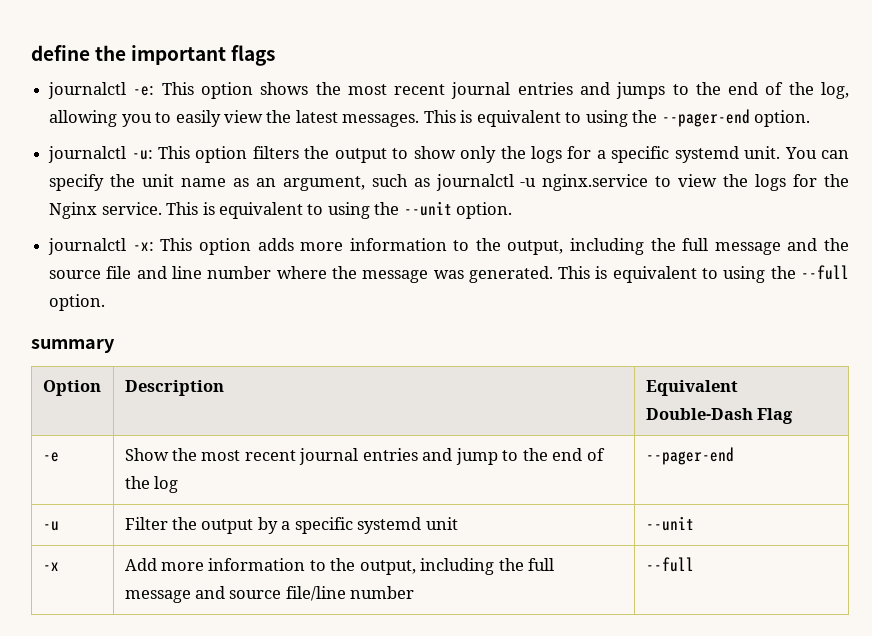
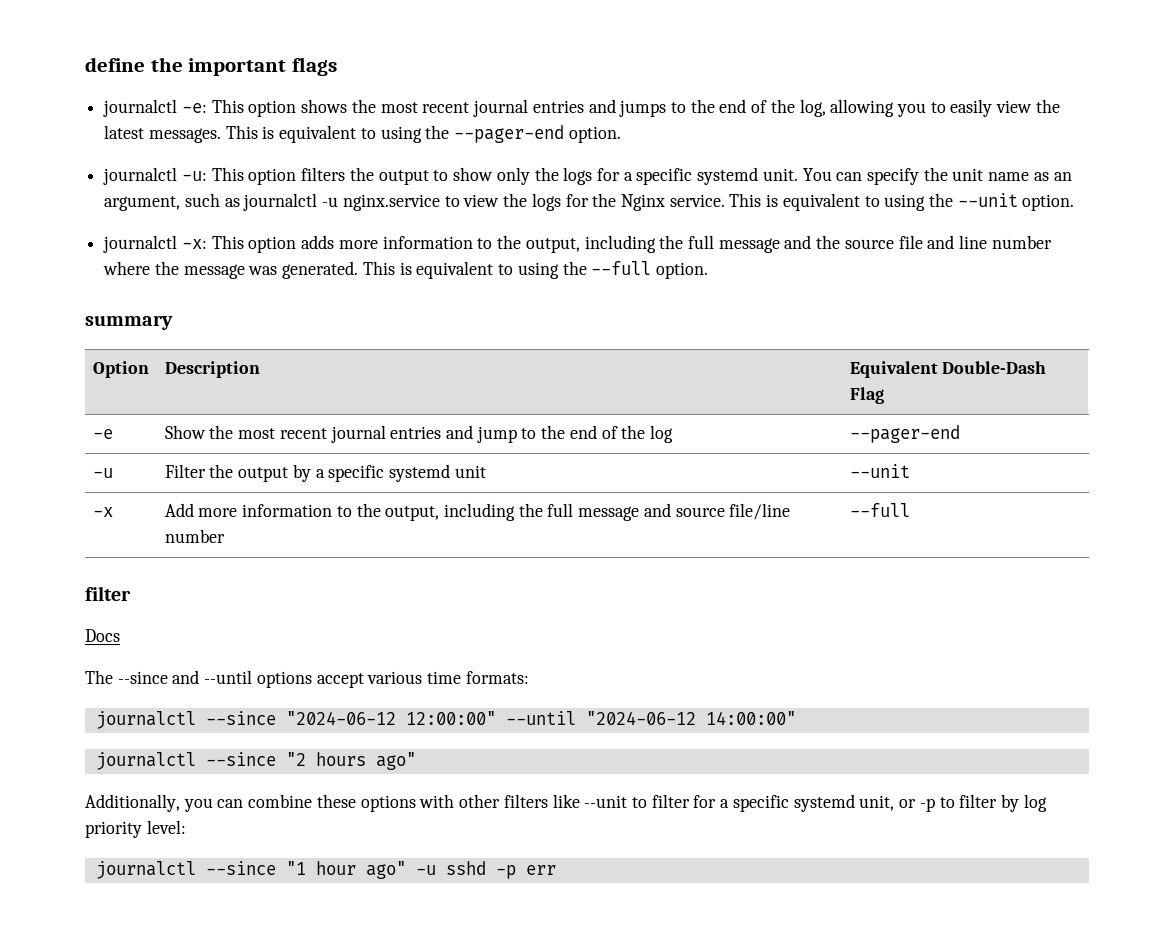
  -x | Add more information to the output, including the full message and source file/line number | --full
+ filter
+ Docs
+ The --since and --until options accept various time formats:
+ journalctl --since "2024-06-12 12:00:00" --until "2024-06-12 14:00:00"
+ journalctl --since "2 hours ago"
+ Additionally, you can combine these options with other filters like --unit to filter for a specific systemd unit, or -p to filter by log priority level:
+ journalctl --since "1 hour ago" -u sshd -p err

